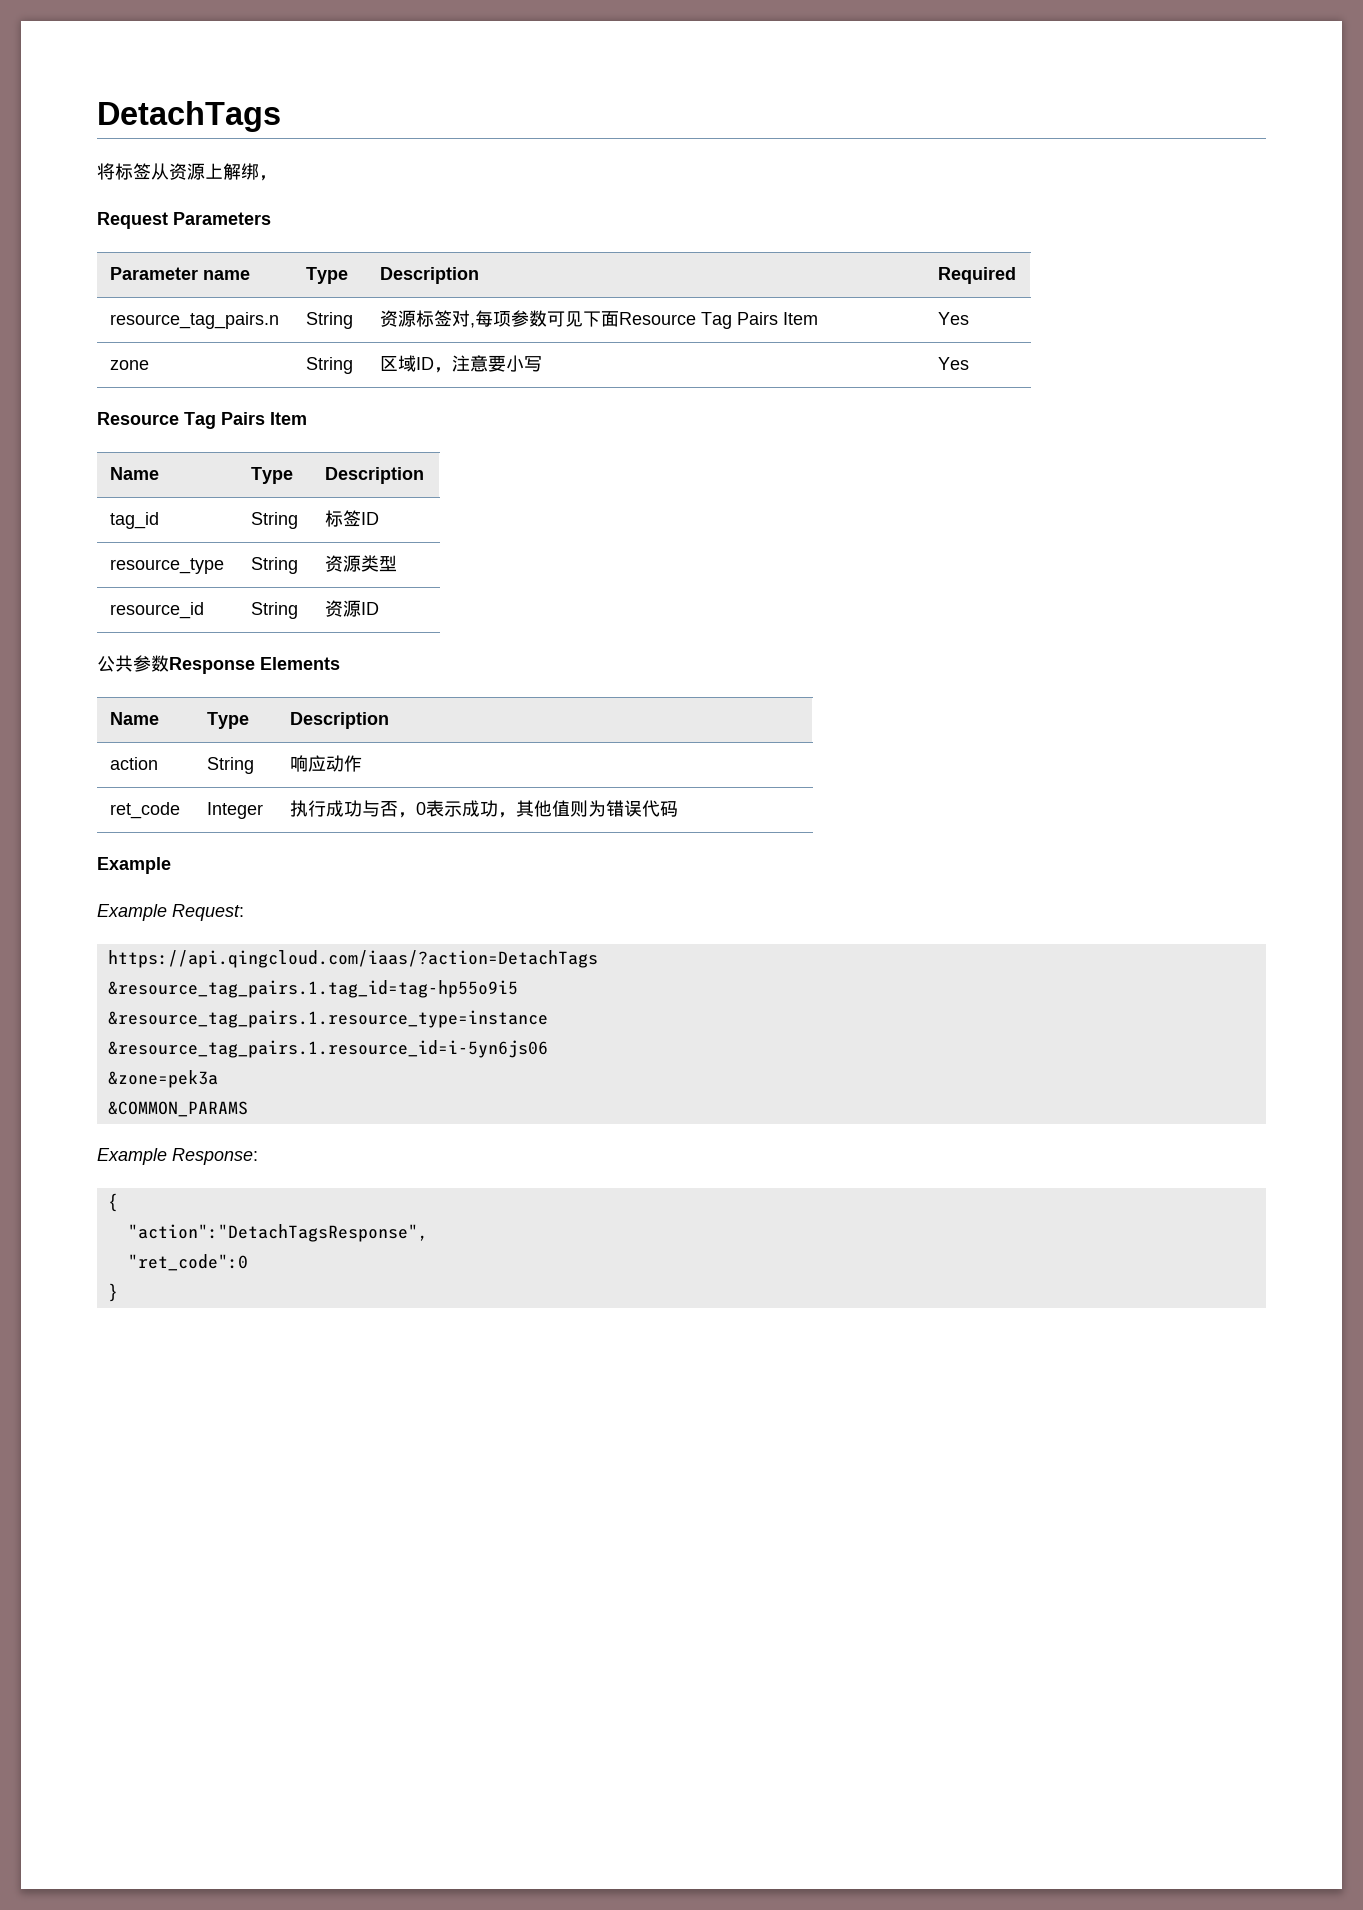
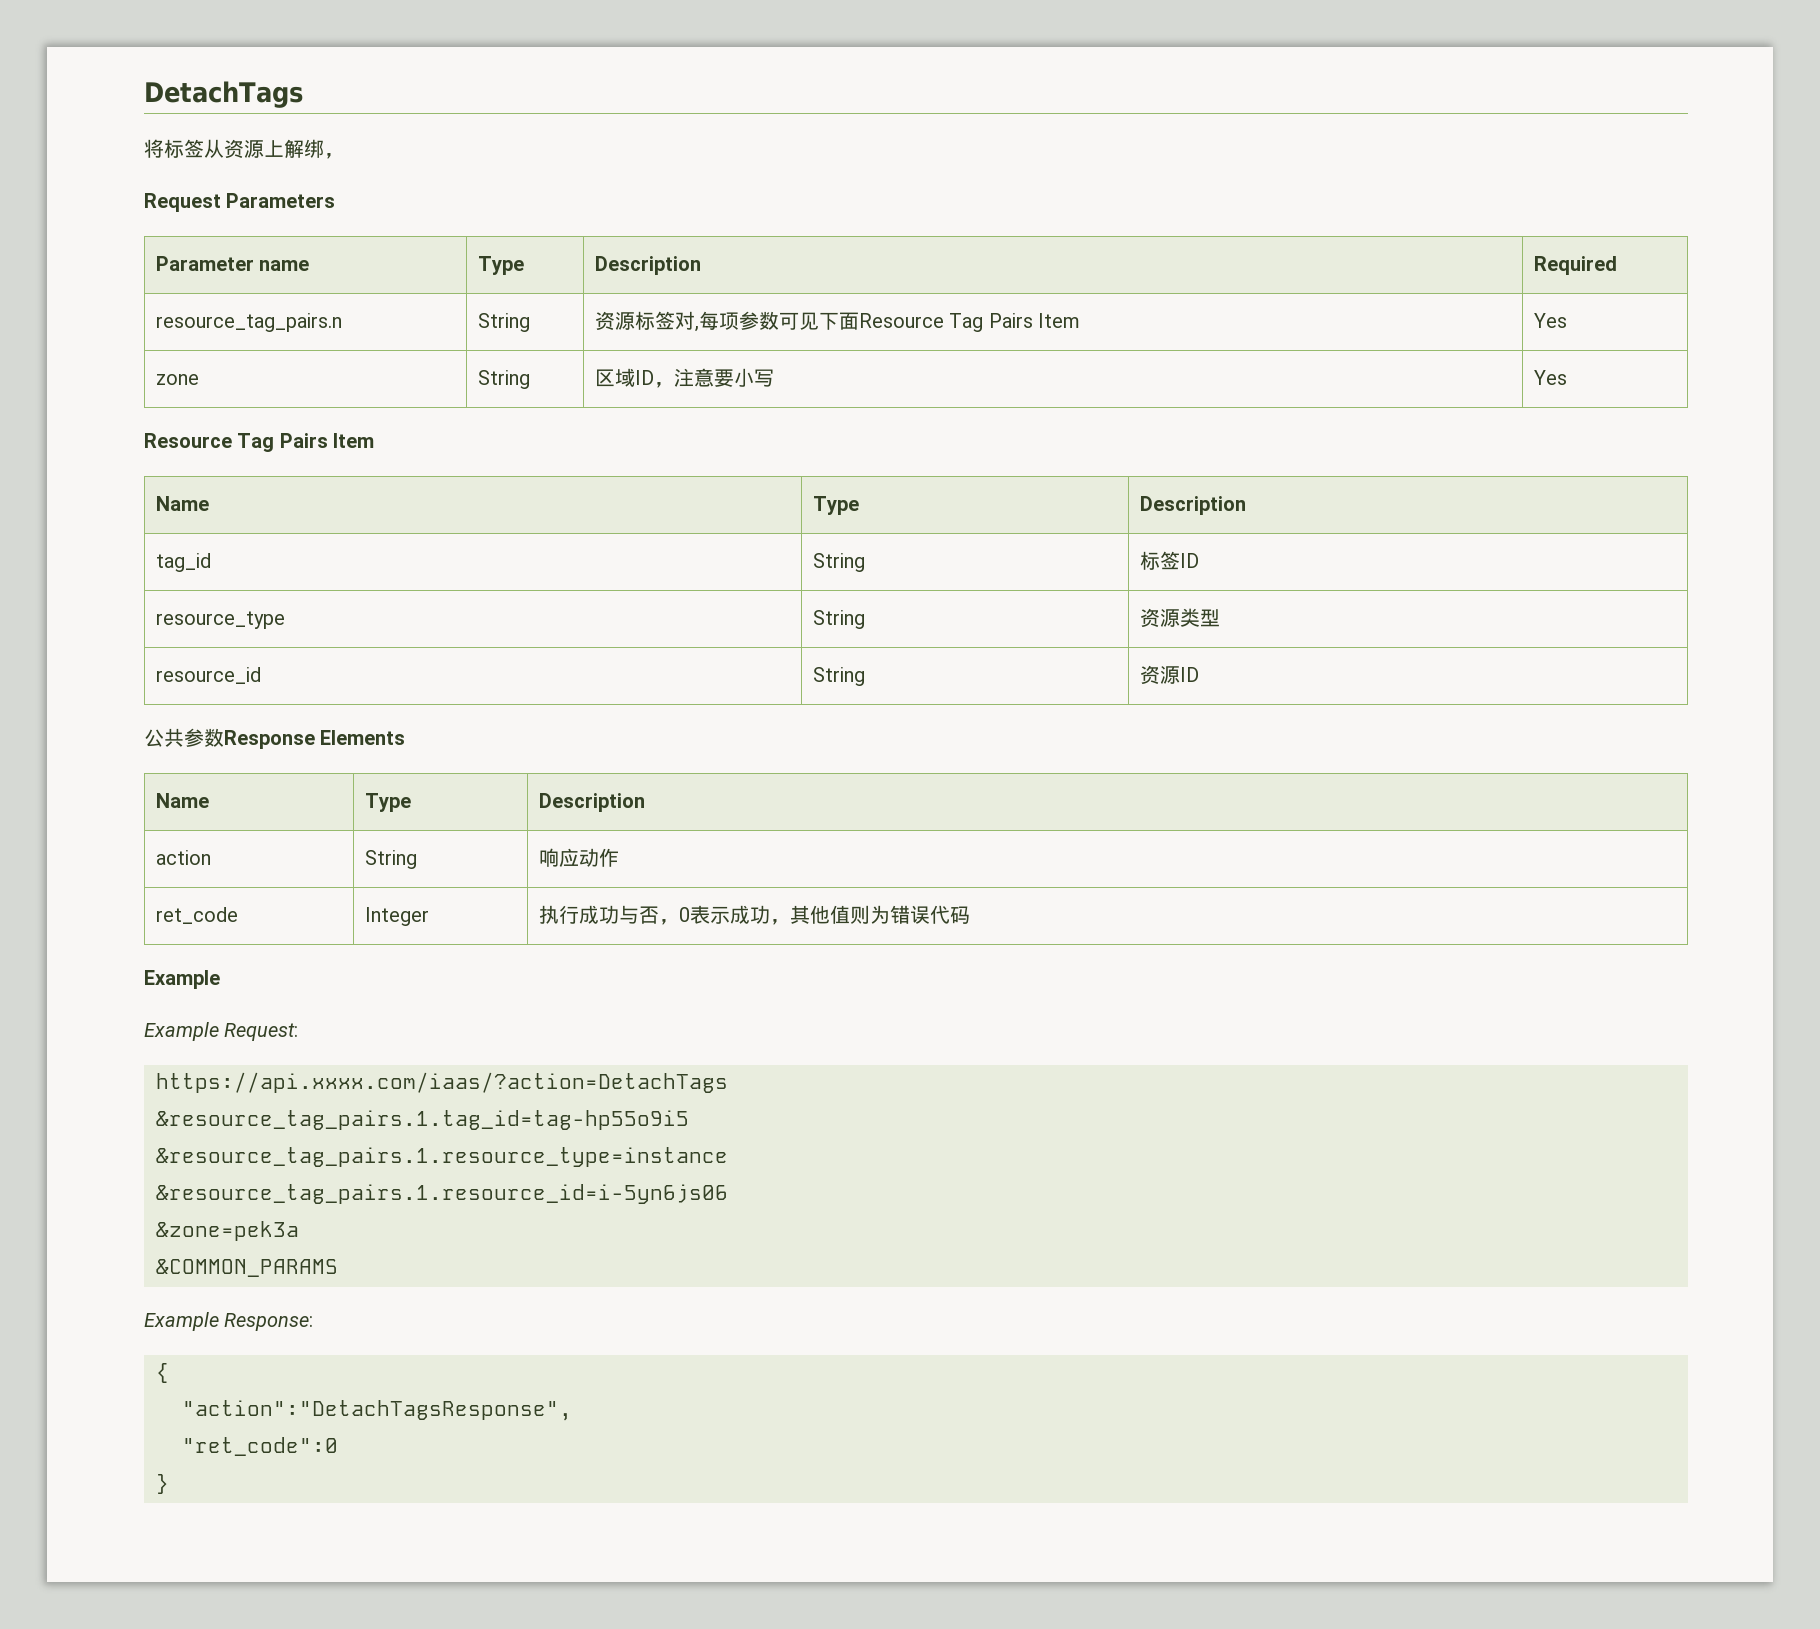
- https://api.qingcloud.com/iaas/?action=DetachTags
+ https://api.xxxx.com/iaas/?action=DetachTags

